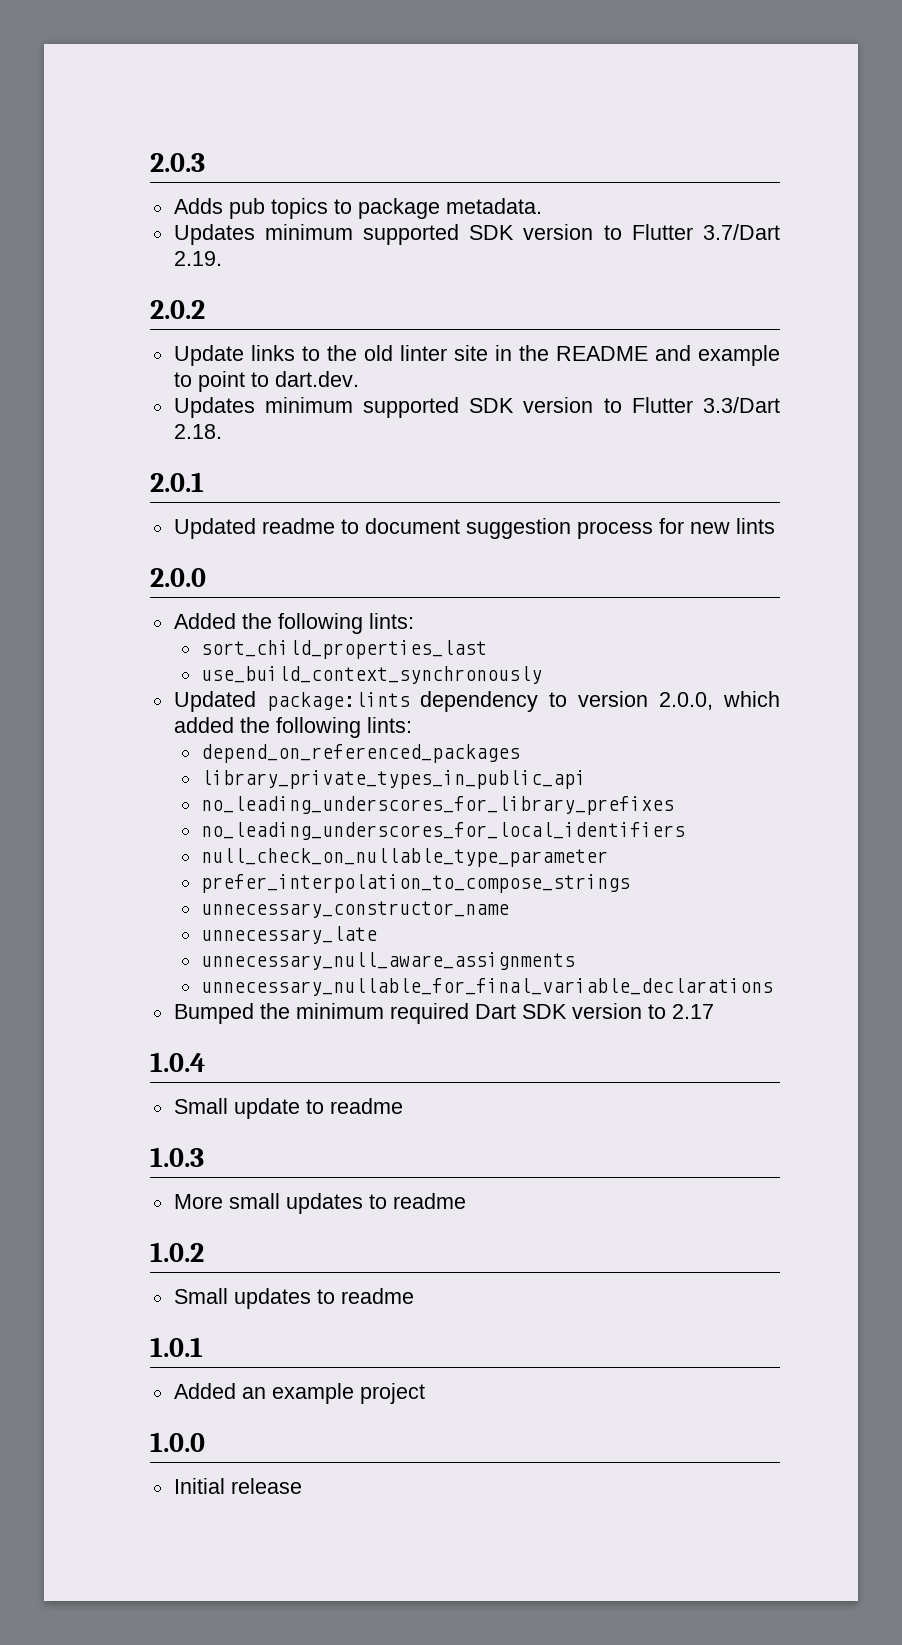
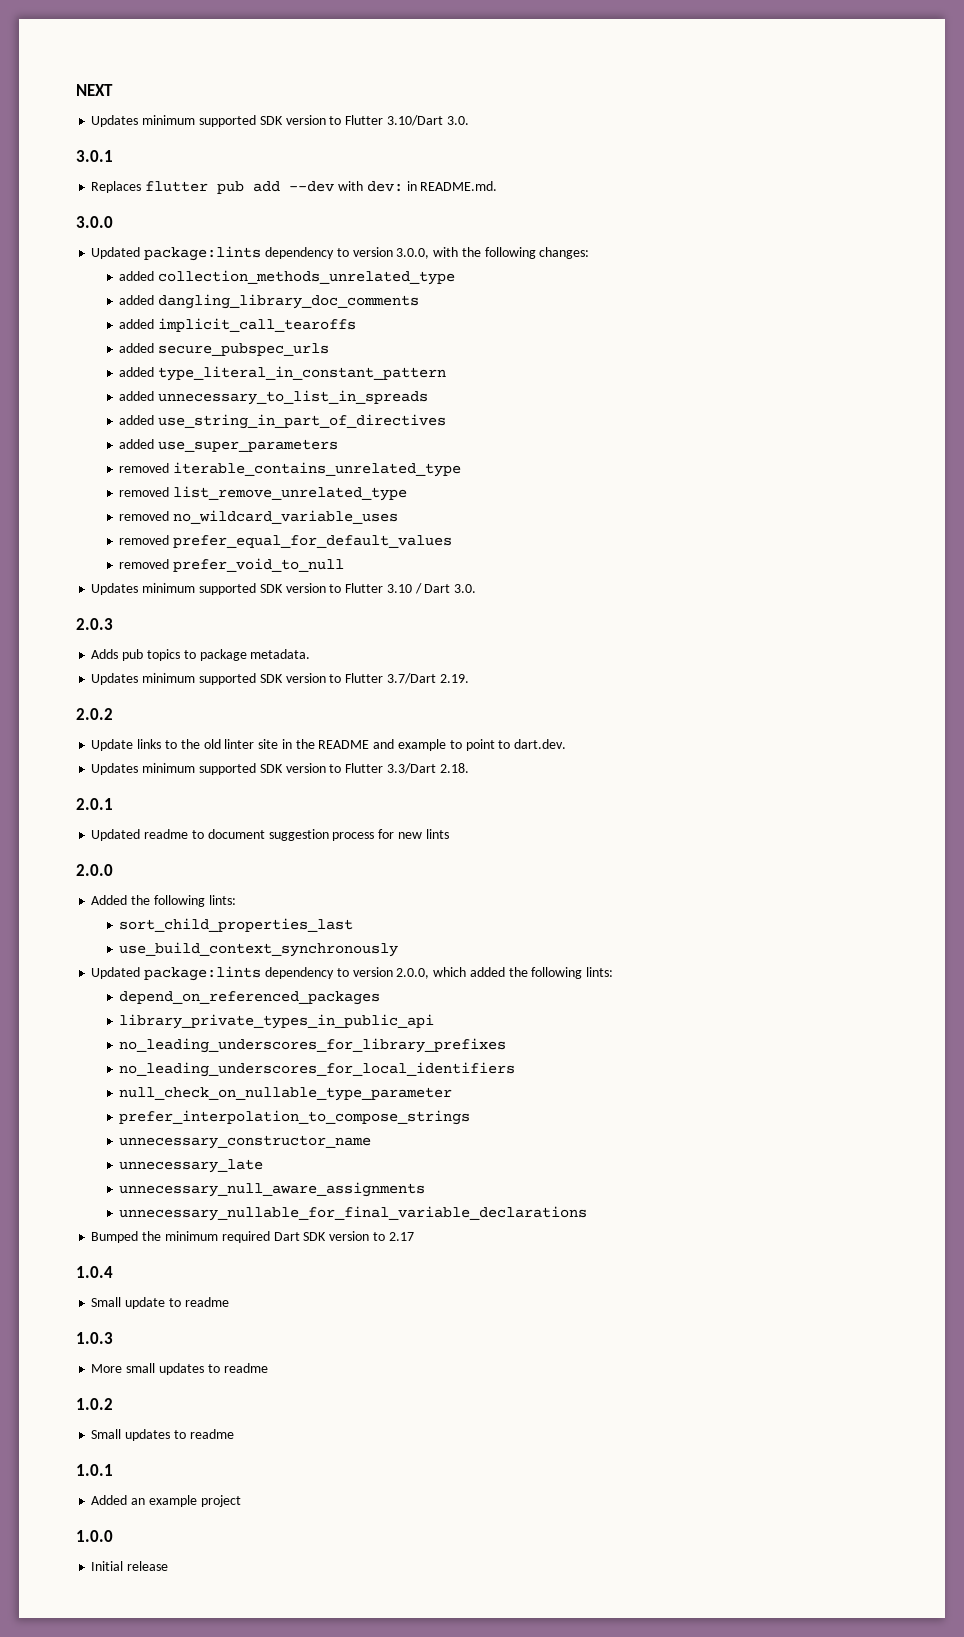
+ NEXT
+ Updates minimum supported SDK version to Flutter 3.10/Dart 3.0.
+ 3.0.1
+ Replaces flutter pub add --dev with dev: in README.md.
+ 3.0.0
+ Updated package:lints dependency to version 3.0.0, with the following changes:
+ added collection_methods_unrelated_type
+ added dangling_library_doc_comments
+ added implicit_call_tearoffs
+ added secure_pubspec_urls
+ added type_literal_in_constant_pattern
+ added unnecessary_to_list_in_spreads
+ added use_string_in_part_of_directives
+ added use_super_parameters
+ removed iterable_contains_unrelated_type
+ removed list_remove_unrelated_type
+ removed no_wildcard_variable_uses
+ removed prefer_equal_for_default_values
+ removed prefer_void_to_null
+ Updates minimum supported SDK version to Flutter 3.10 / Dart 3.0.

